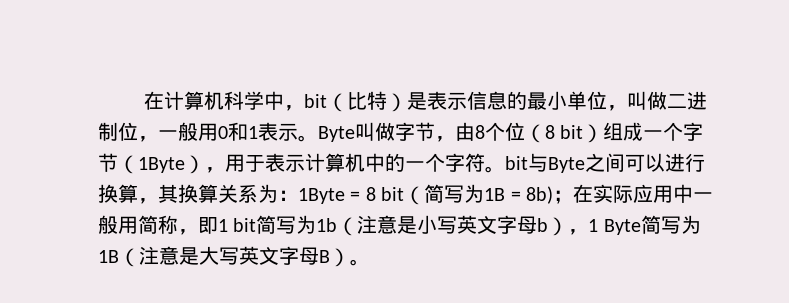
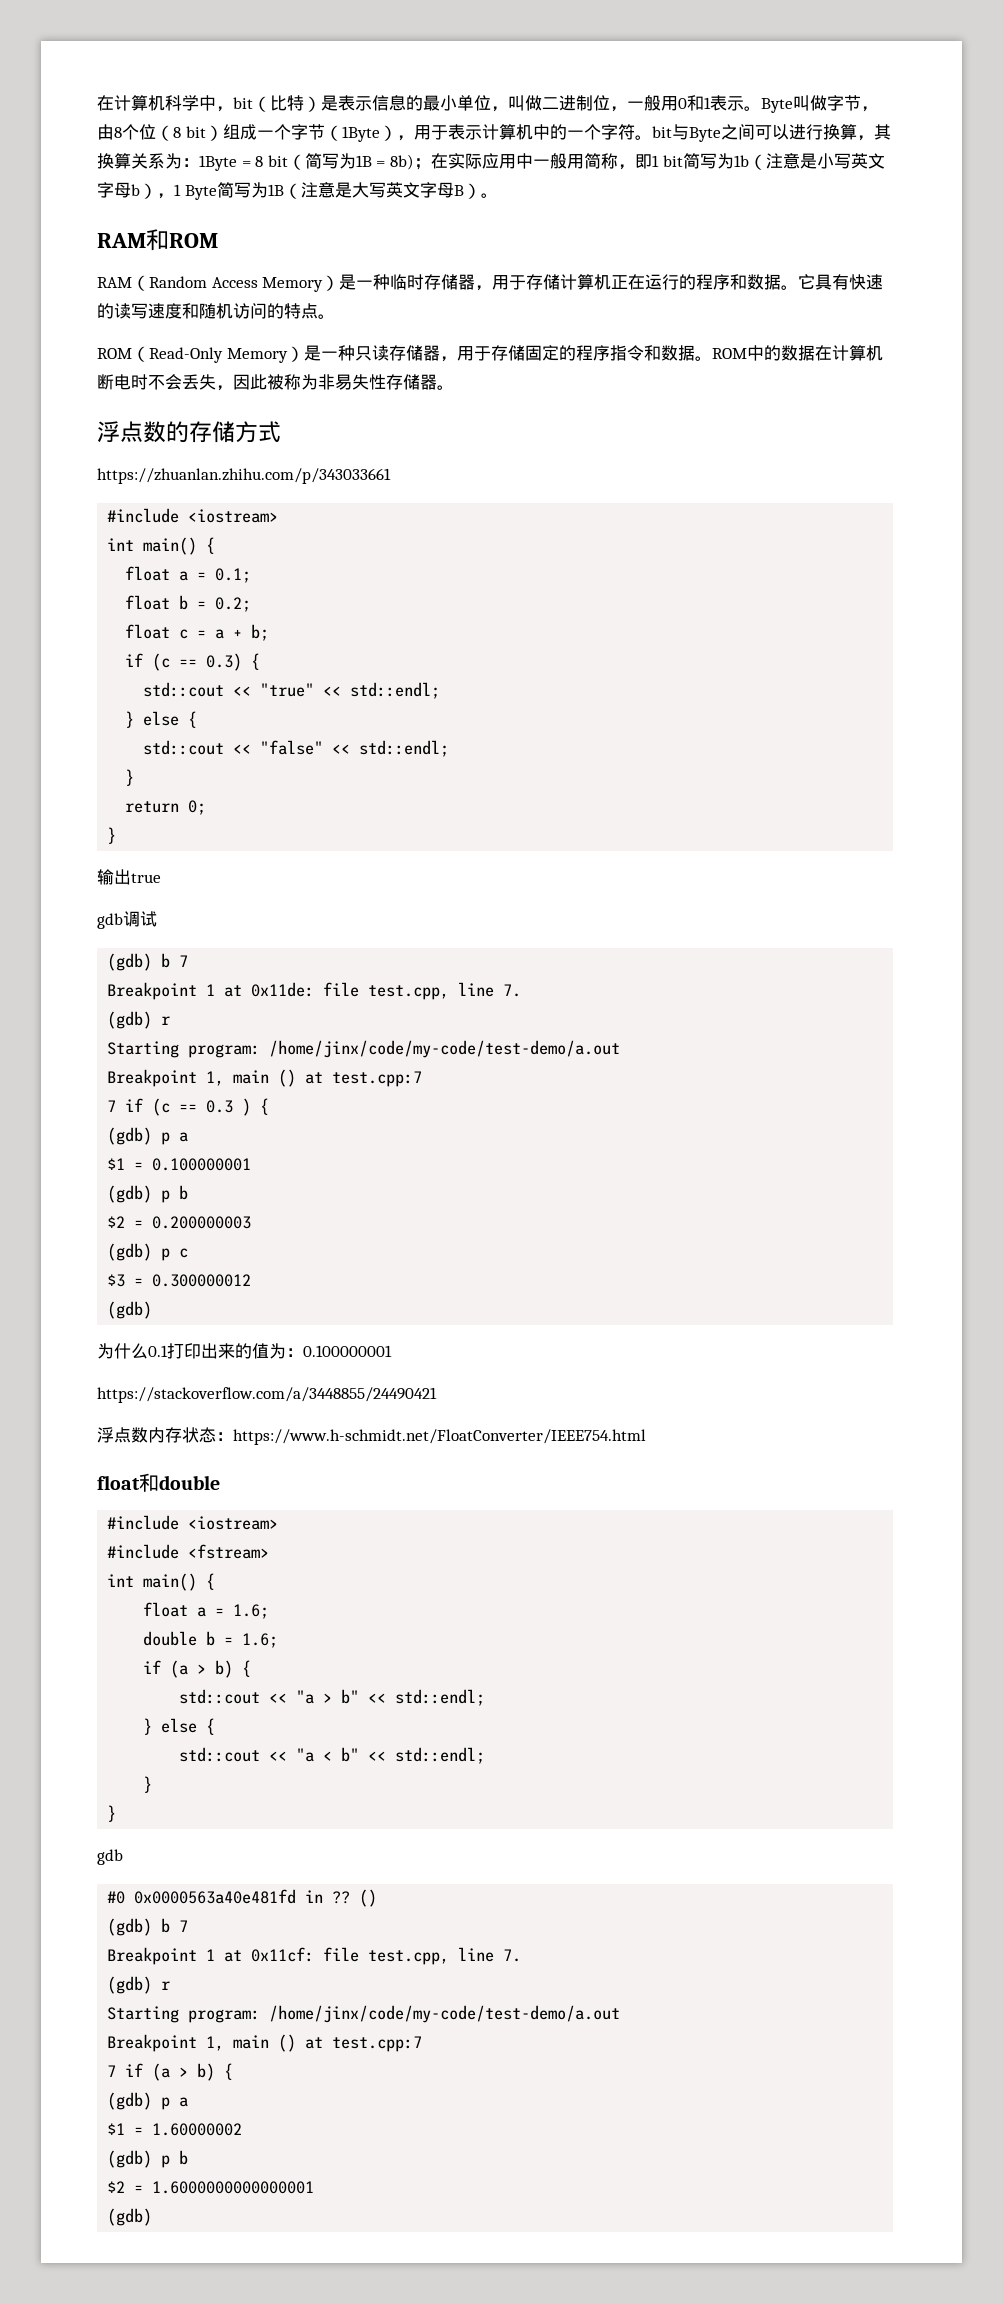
+ RAM和ROM
+ RAM（Random Access Memory）是一种临时存储器，用于存储计算机正在运行的程序和数据。它具有快速的读写速度和随机访问的特点。
+ ROM（Read-Only Memory）是一种只读存储器，用于存储固定的程序指令和数据。ROM中的数据在计算机断电时不会丢失，因此被称为非易失性存储器。
+ 浮点数的存储方式
+ https://zhuanlan.zhihu.com/p/343033661
+ #include <iostream>
+ int main() {
+ float a = 0.1;
+ float b = 0.2;
+ float c = a + b;
+ if (c == 0.3) {
+ std::cout << "true" << std::endl;
+ } else {
+ std::cout << "false" << std::endl;
+ }
+ return 0;
+ }
+ 输出true
+ gdb调试
+ (gdb) b 7
+ Breakpoint 1 at 0x11de: file test.cpp, line 7.
+ (gdb) r
+ Starting program: /home/jinx/code/my-code/test-demo/a.out
+ Breakpoint 1, main () at test.cpp:7
+ 7 if (c == 0.3 ) {
+ (gdb) p a
+ $1 = 0.100000001
+ (gdb) p b
+ $2 = 0.200000003
+ (gdb) p c
+ $3 = 0.300000012
+ (gdb)
+ 为什么0.1打印出来的值为：0.100000001
+ https://stackoverflow.com/a/3448855/24490421
+ 浮点数内存状态：https://www.h-schmidt.net/FloatConverter/IEEE754.html
+ float和double
+ #include <iostream>
+ #include <fstream>
+ int main() {
+ float a = 1.6;
+ double b = 1.6;
+ if (a > b) {
+ std::cout << "a > b" << std::endl;
+ } else {
+ std::cout << "a < b" << std::endl;
+ }
+ }
+ gdb
+ #0 0x0000563a40e481fd in ?? ()
+ (gdb) b 7
+ Breakpoint 1 at 0x11cf: file test.cpp, line 7.
+ (gdb) r
+ Starting program: /home/jinx/code/my-code/test-demo/a.out
+ Breakpoint 1, main () at test.cpp:7
+ 7 if (a > b) {
+ (gdb) p a
+ $1 = 1.60000002
+ (gdb) p b
+ $2 = 1.6000000000000001
+ (gdb)

